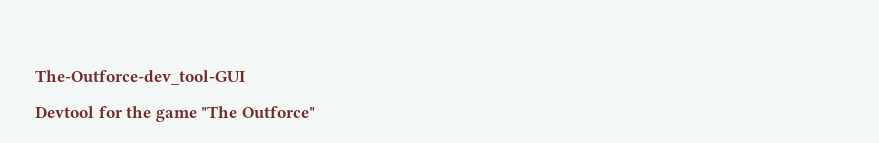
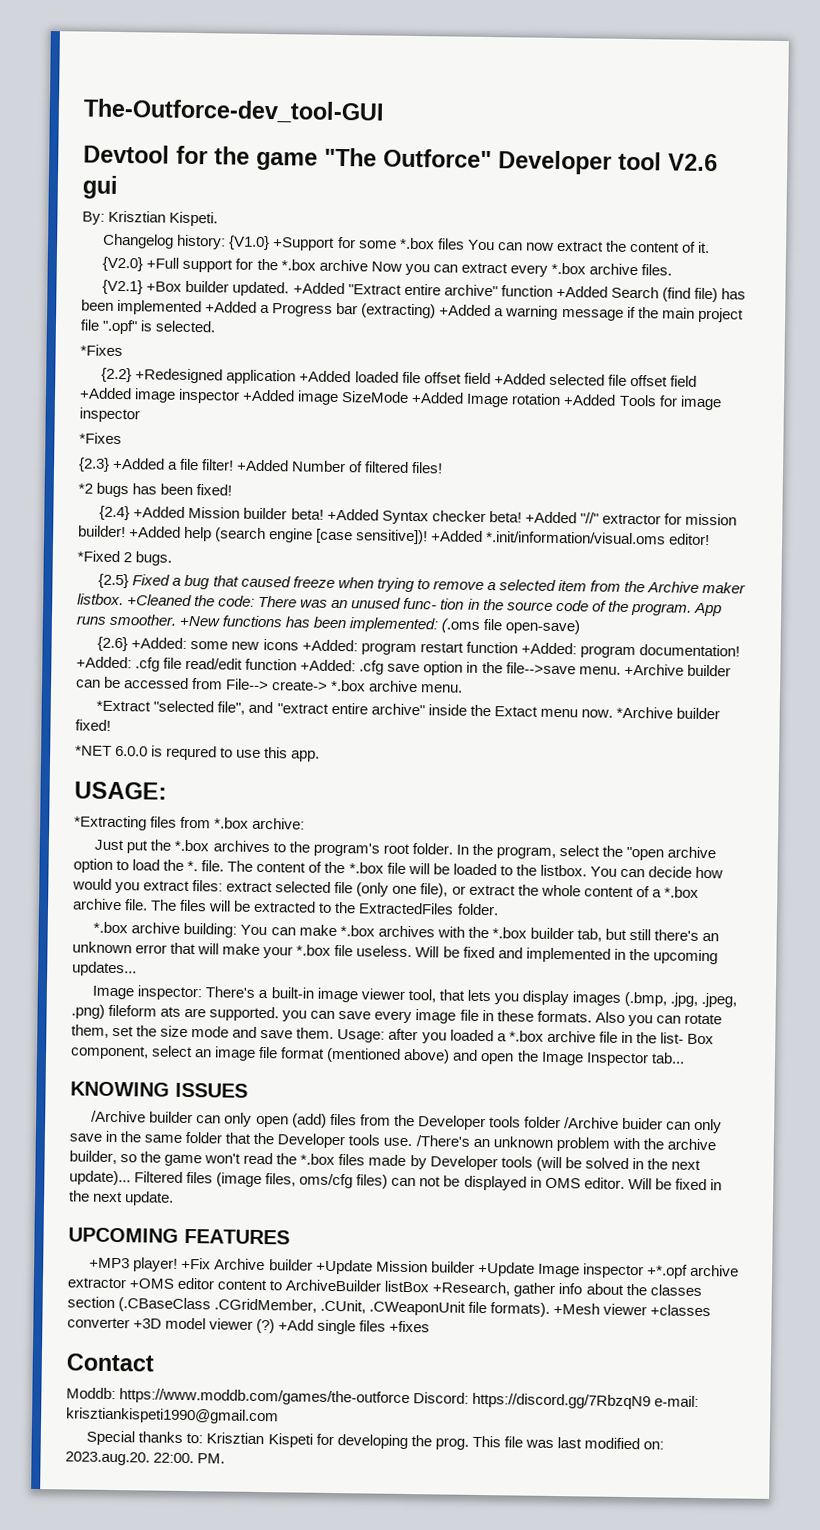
- Devtool for the game "The Outforce"
+ Devtool for the game "The Outforce" Developer tool V2.6 gui
+ By: Krisztian Kispeti.
+ Changelog history: {V1.0} +Support for some *.box files You can now extract the content of it.
+ {V2.0} +Full support for the *.box archive Now you can extract every *.box archive files.
+ {V2.1} +Box builder updated. +Added "Extract entire archive" function +Added Search (find file) has been implemented +Added a Progress bar (extracting) +Added a warning message if the main project file ".opf" is selected.
+ *Fixes
+ {2.2} +Redesigned application +Added loaded file offset field +Added selected file offset field +Added image inspector +Added image SizeMode +Added Image rotation +Added Tools for image inspector
+ *Fixes
+ {2.3} +Added a file filter! +Added Number of filtered files!
+ *2 bugs has been fixed!
+ {2.4} +Added Mission builder beta! +Added Syntax checker beta! +Added "//" extractor for mission builder! +Added help (search engine [case sensitive])! +Added *.init/information/visual.oms editor!
+ *Fixed 2 bugs.
+ {2.5} Fixed a bug that caused freeze when trying to remove a selected item from the Archive maker listbox. +Cleaned the code: There was an unused func- tion in the source code of the program. App runs smoother. +New functions has been implemented: (.oms file open-save)
+ {2.6} +Added: some new icons +Added: program restart function +Added: program documentation! +Added: .cfg file read/edit function +Added: .cfg save option in the file-->save menu. +Archive builder can be accessed from File--> create-> *.box archive menu.
+ *Extract "selected file", and "extract entire archive" inside the Extact menu now. *Archive builder fixed!
+ *NET 6.0.0 is requred to use this app.
+ USAGE:
+ *Extracting files from *.box archive:
+ Just put the *.box archives to the program's root folder. In the program, select the "open archive option to load the *. file. The content of the *.box file will be loaded to the listbox. You can decide how would you extract files: extract selected file (only one file), or extract the whole content of a *.box archive file. The files will be extracted to the ExtractedFiles folder.
+ *.box archive building: You can make *.box archives with the *.box builder tab, but still there's an unknown error that will make your *.box file useless. Will be fixed and implemented in the upcoming updates...
+ Image inspector: There's a built-in image viewer tool, that lets you display images (.bmp, .jpg, .jpeg, .png) fileform ats are supported. you can save every image file in these formats. Also you can rotate them, set the size mode and save them. Usage: after you loaded a *.box archive file in the list- Box component, select an image file format (mentioned above) and open the Image Inspector tab...
+ KNOWING ISSUES
+ /Archive builder can only open (add) files from the Developer tools folder /Archive buider can only save in the same folder that the Developer tools use. /There's an unknown problem with the archive builder, so the game won't read the *.box files made by Developer tools (will be solved in the next update)... Filtered files (image files, oms/cfg files) can not be displayed in OMS editor. Will be fixed in the next update.
+ UPCOMING FEATURES
+ +MP3 player! +Fix Archive builder +Update Mission builder +Update Image inspector +*.opf archive extractor +OMS editor content to ArchiveBuilder listBox +Research, gather info about the classes section (.CBaseClass .CGridMember, .CUnit, .CWeaponUnit file formats). +Mesh viewer +classes converter +3D model viewer (?) +Add single files +fixes
+ Contact
+ Moddb: https://www.moddb.com/games/the-outforce Discord: https://discord.gg/7RbzqN9 e-mail: krisztiankispeti1990@gmail.com
+ Special thanks to: Krisztian Kispeti for developing the prog. This file was last modified on: 2023.aug.20. 22:00. PM.

